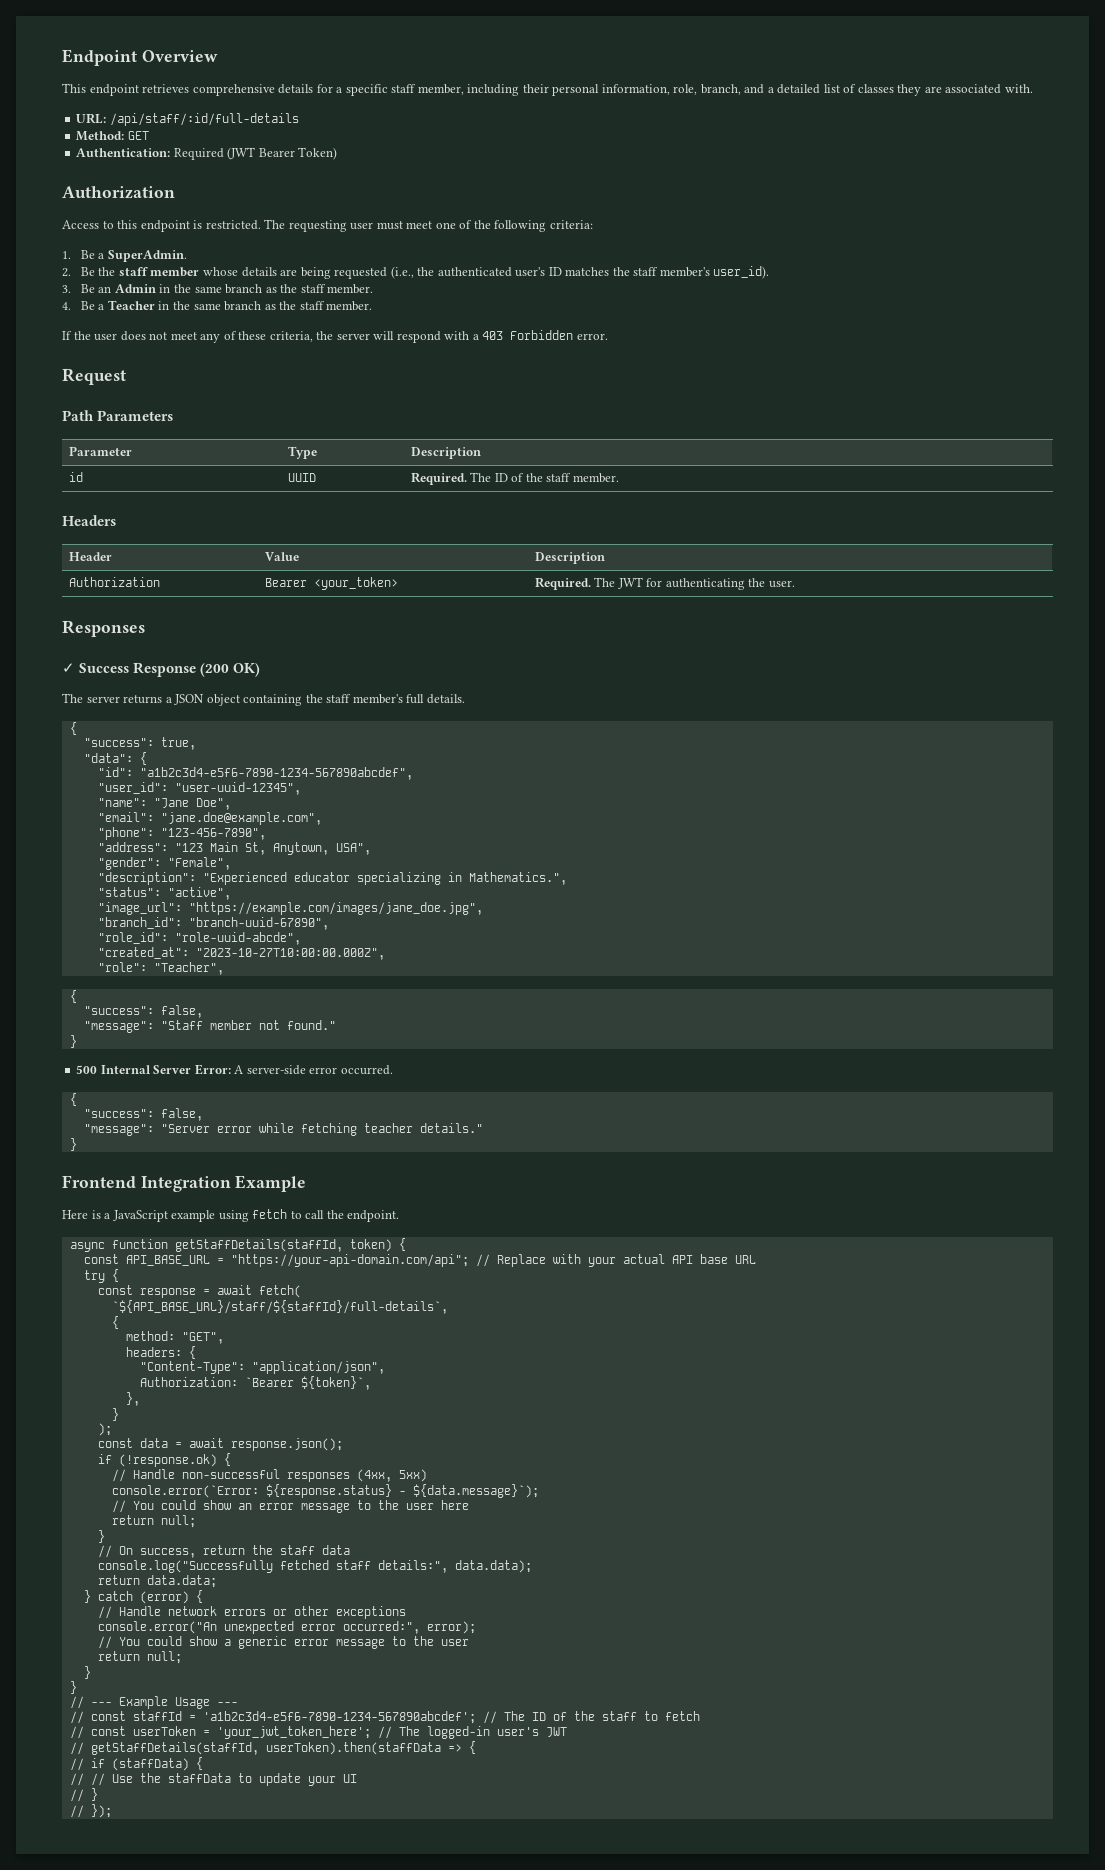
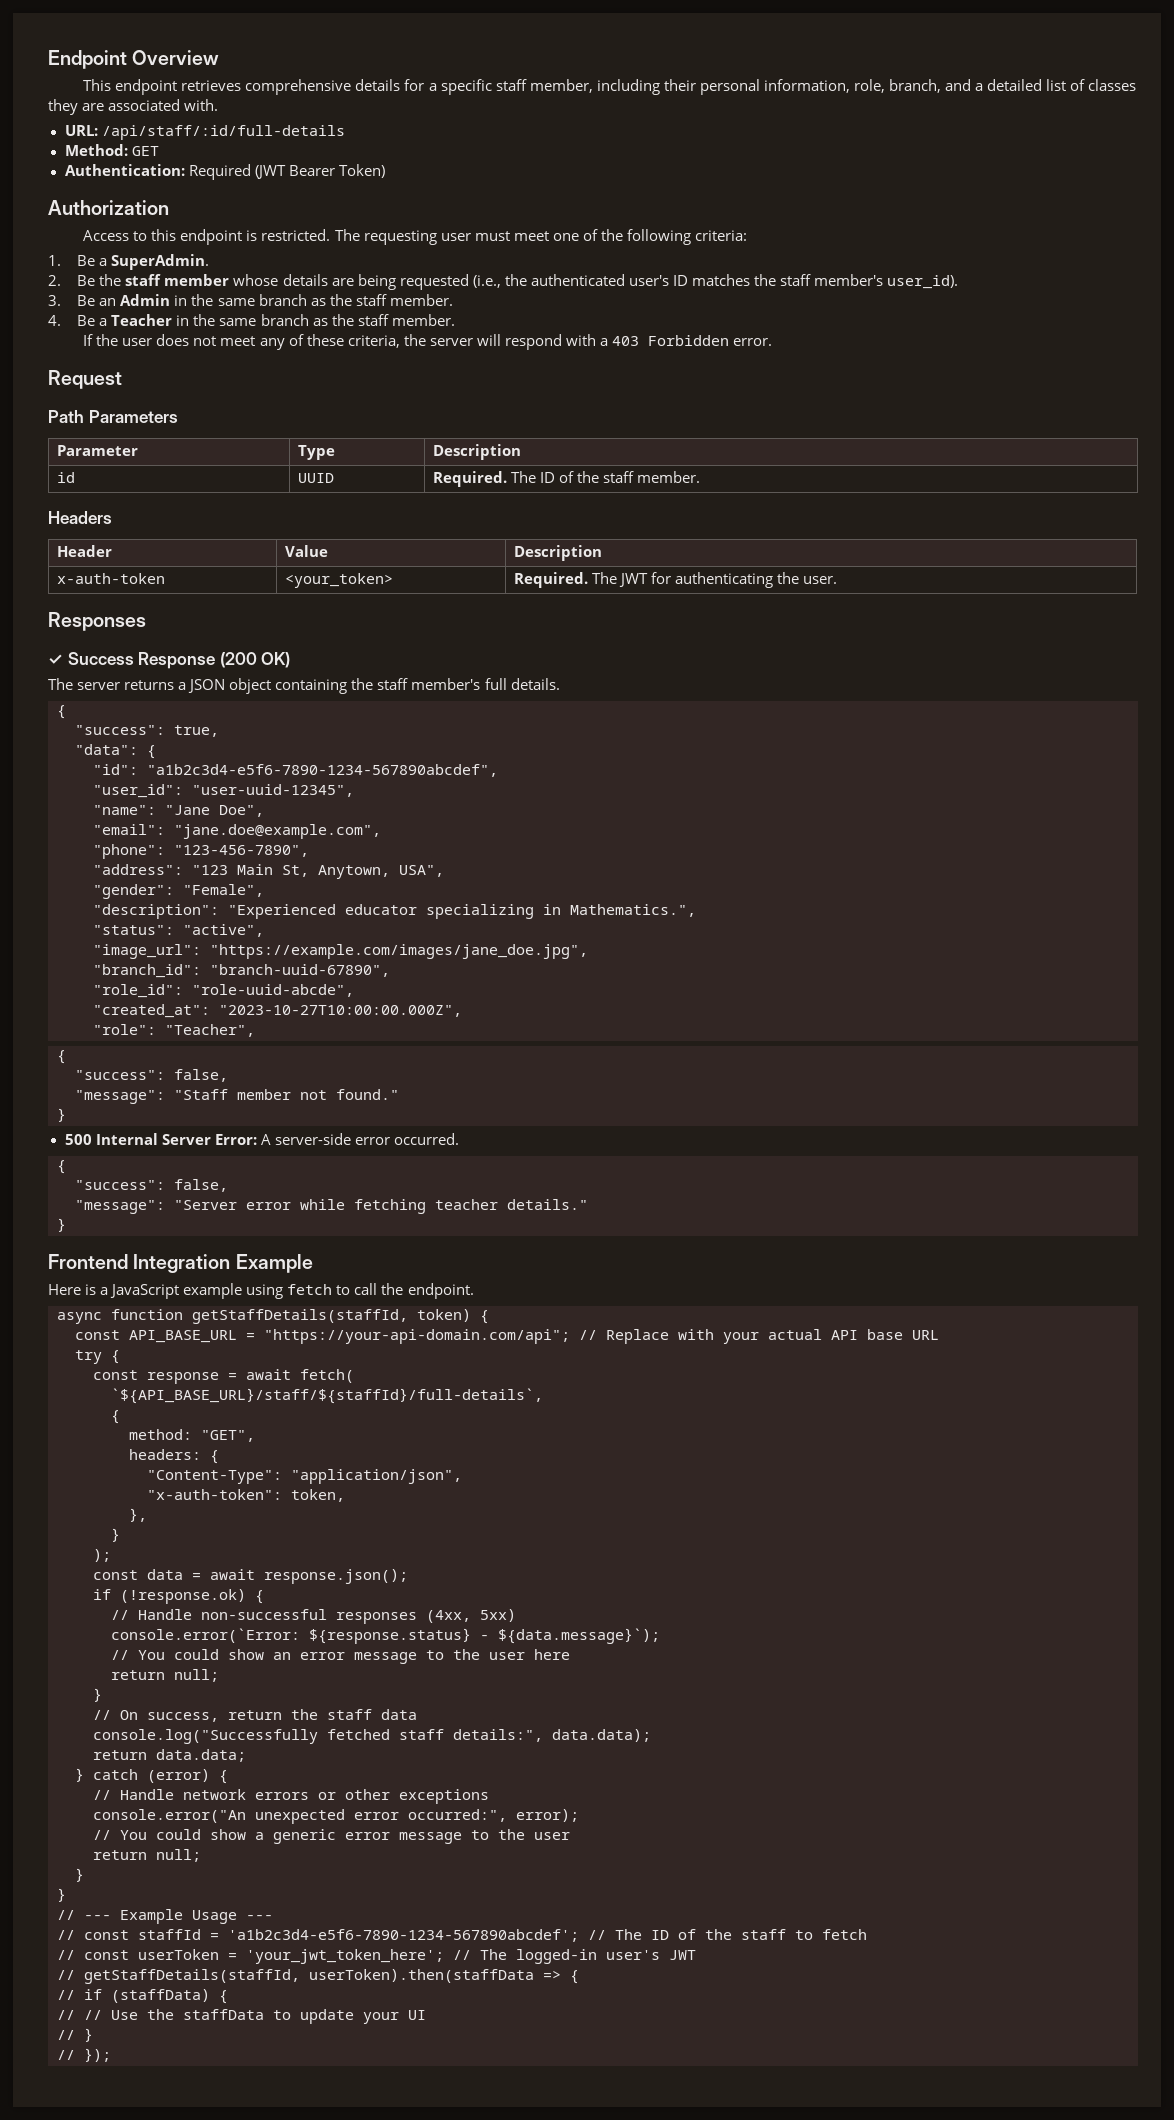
- Authorization | Bearer <your_token> | Required. The JWT for authenticating the user.
+ x-auth-token | <your_token> | Required. The JWT for authenticating the user.
- Authorization: `Bearer ${token}`,
+ "x-auth-token": token,

